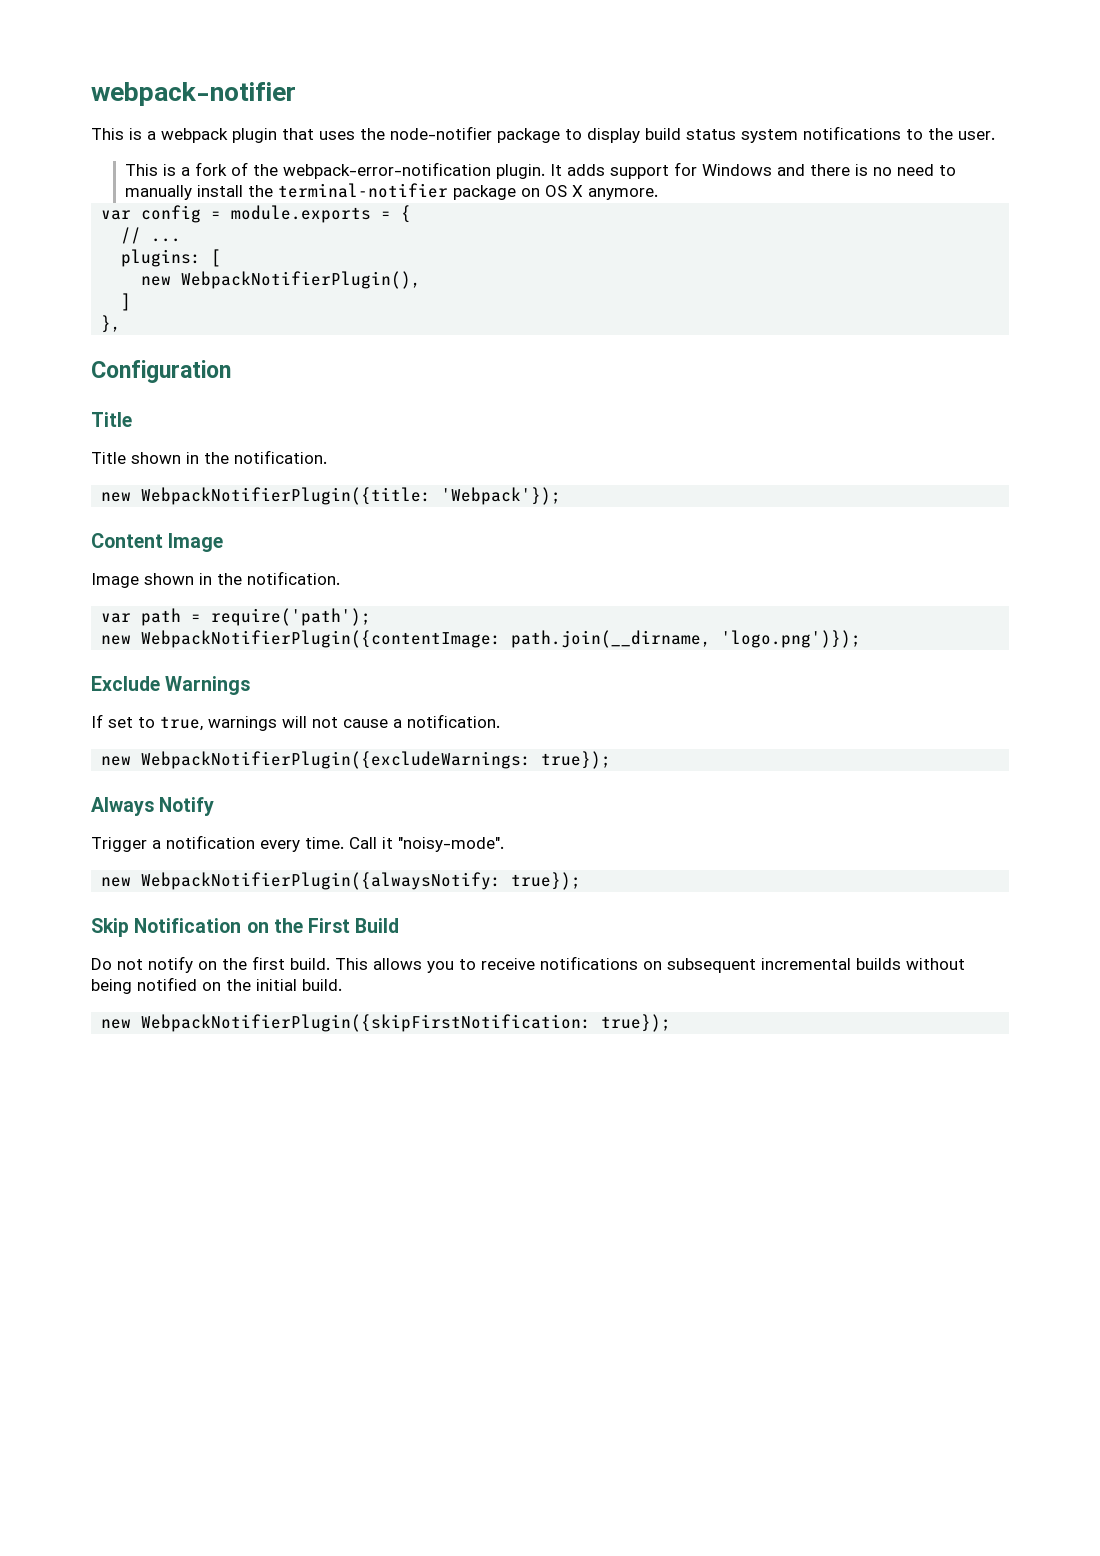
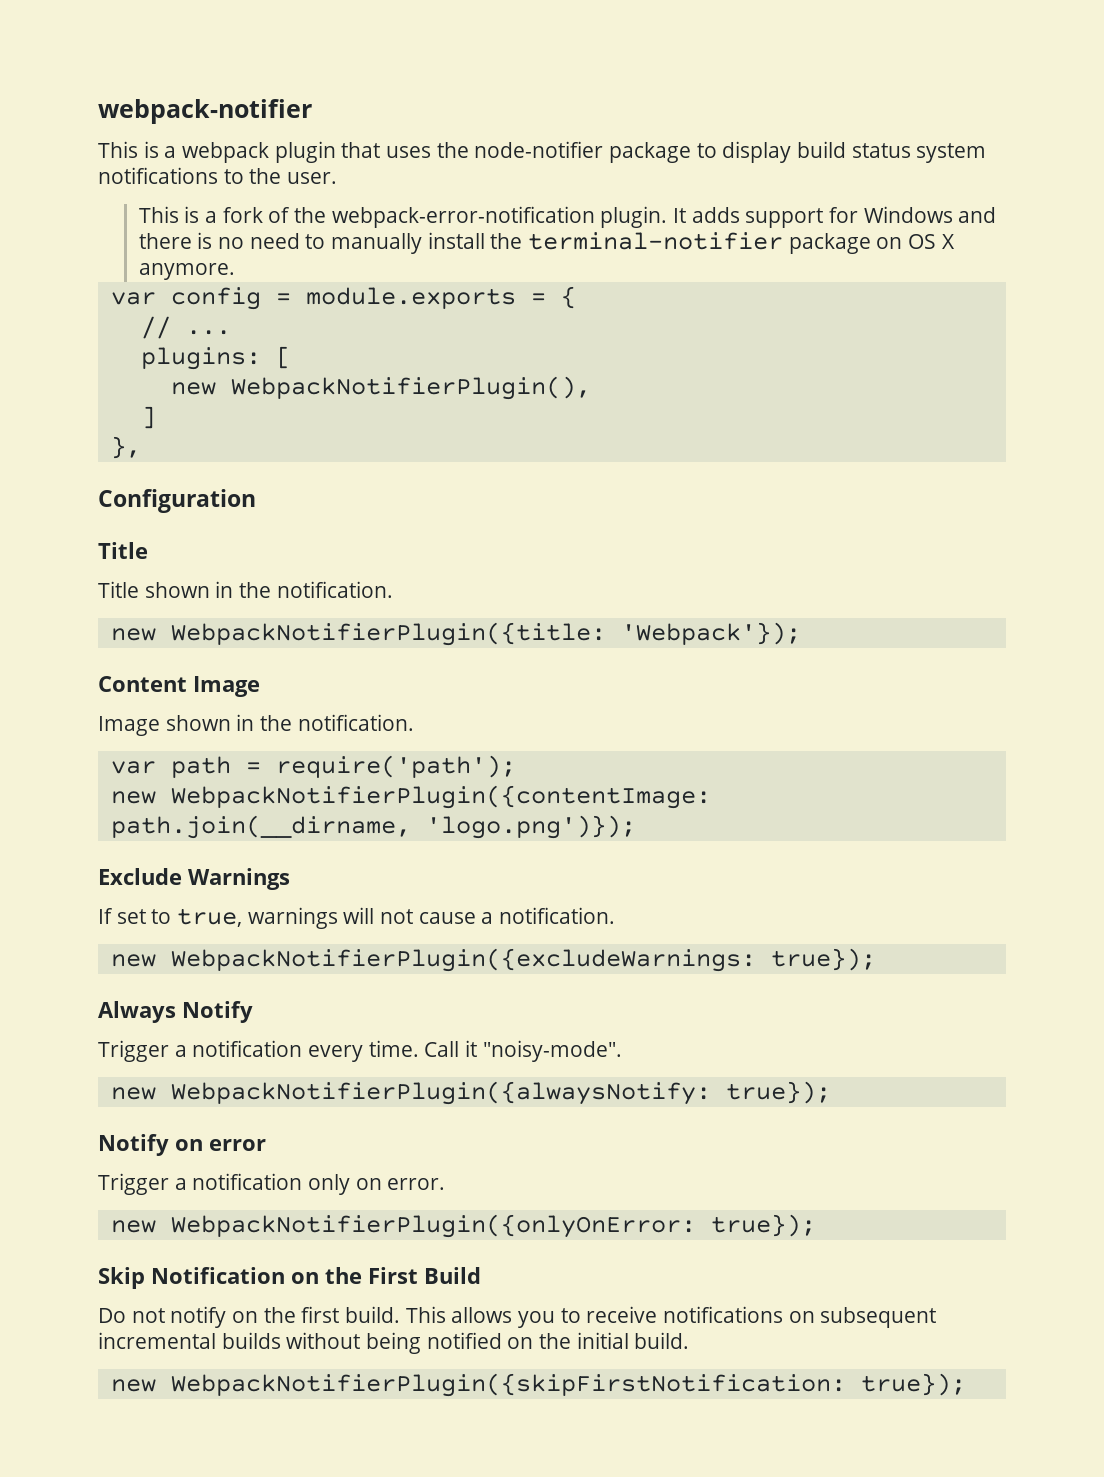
+ Notify on error
+ Trigger a notification only on error.
+ new WebpackNotifierPlugin({onlyOnError: true});

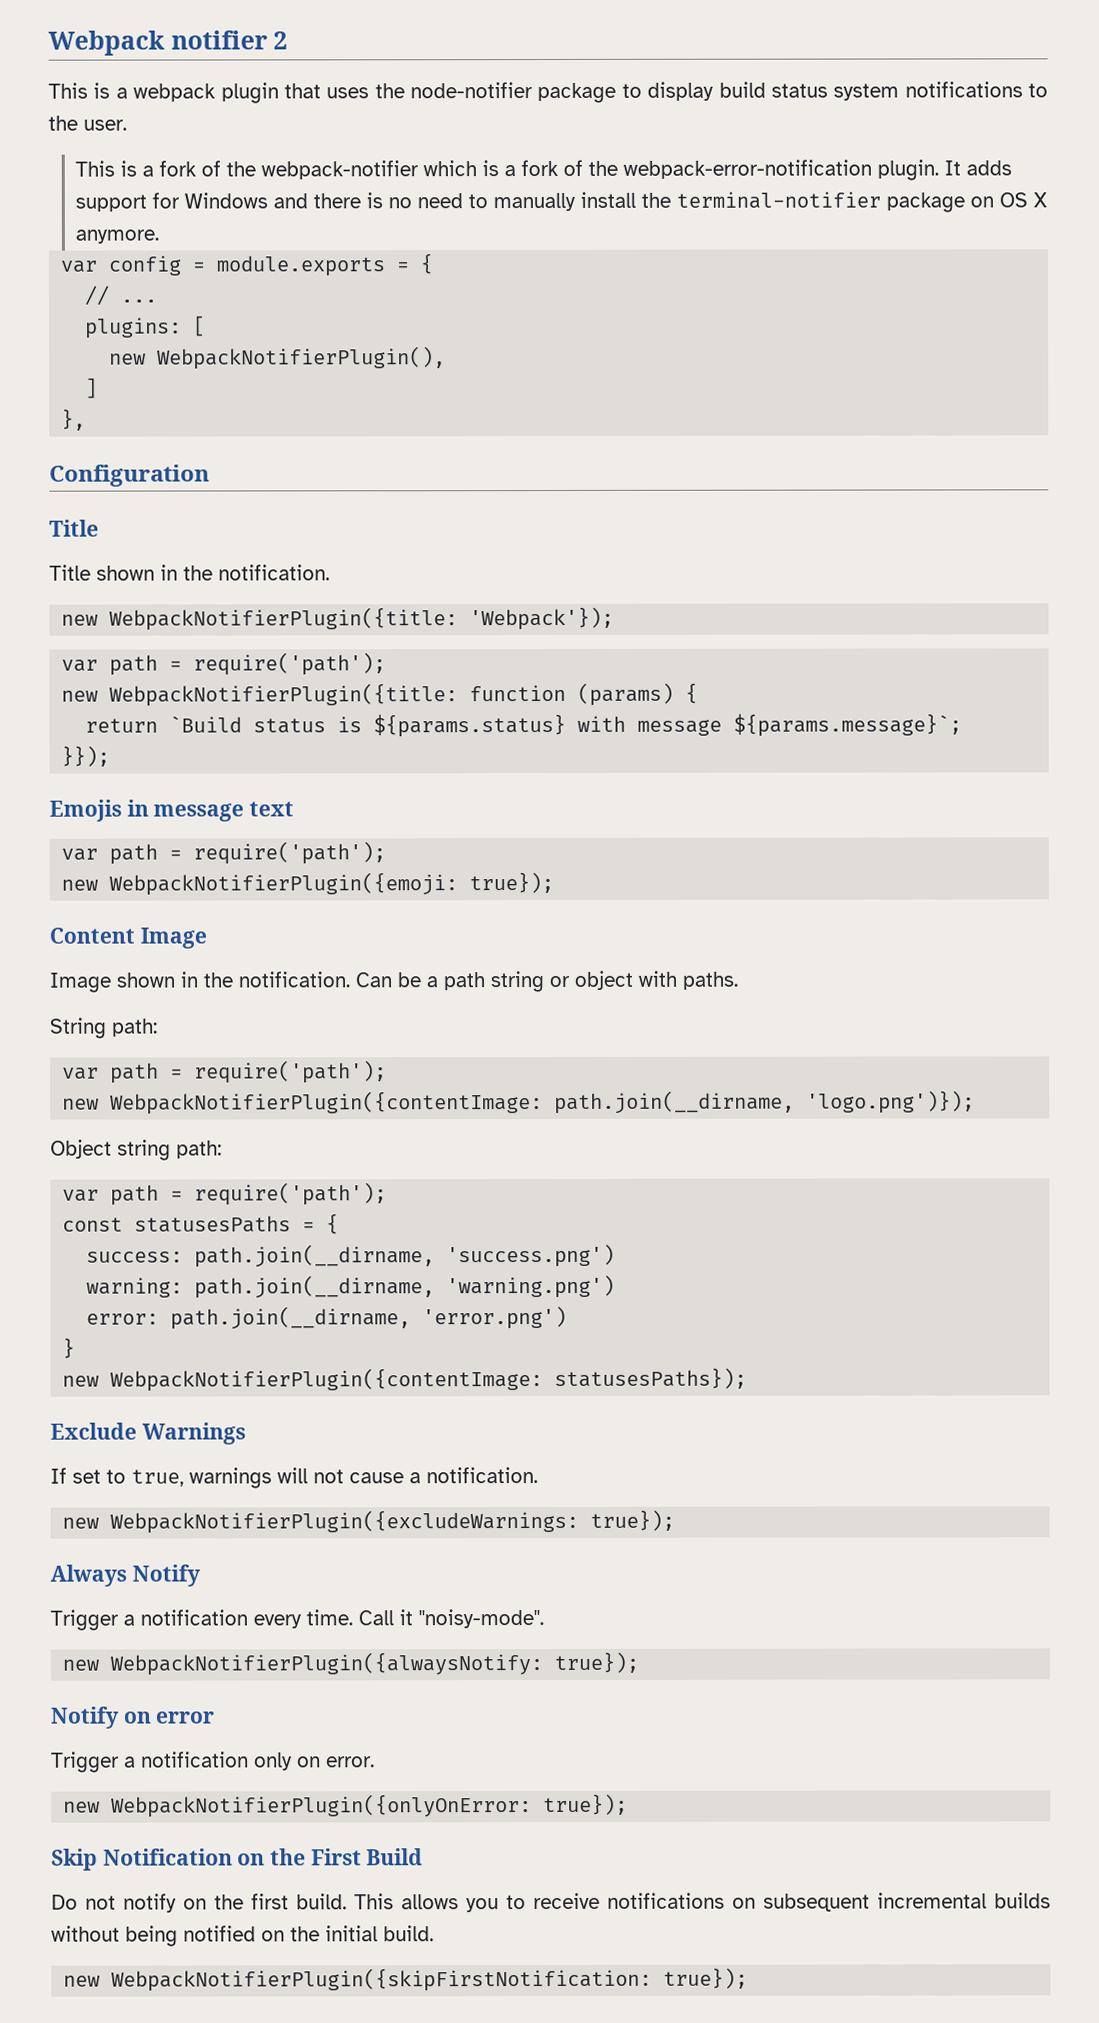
- webpack-notifier
+ Webpack notifier 2
- This is a fork of the webpack-error-notification plugin.
+ This is a fork of the webpack-notifier which is a fork of the webpack-error-notification plugin.
  new WebpackNotifierPlugin({title: 'Webpack'});
+ var path = require('path');
+ new WebpackNotifierPlugin({title: function (params) {
+ return `Build status is ${params.status} with message ${params.message}`;
+ }});
+ Emojis in message text
+ var path = require('path');
+ new WebpackNotifierPlugin({emoji: true});
+ Can be a path string or object with paths.
+ String path:
+ Object string path:
+ var path = require('path');
+ const statusesPaths = {
+ success: path.join(__dirname, 'success.png')
+ warning: path.join(__dirname, 'warning.png')
+ error: path.join(__dirname, 'error.png')
+ }
+ new WebpackNotifierPlugin({contentImage: statusesPaths});

